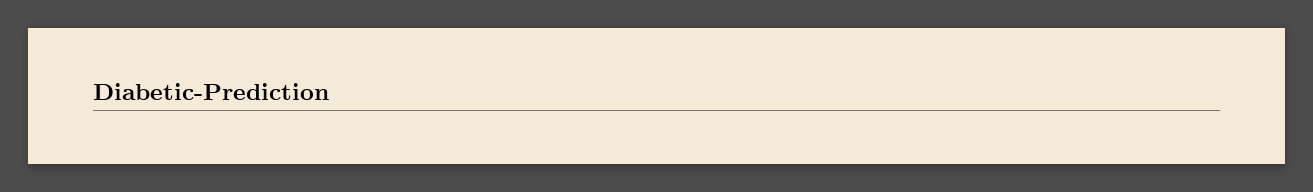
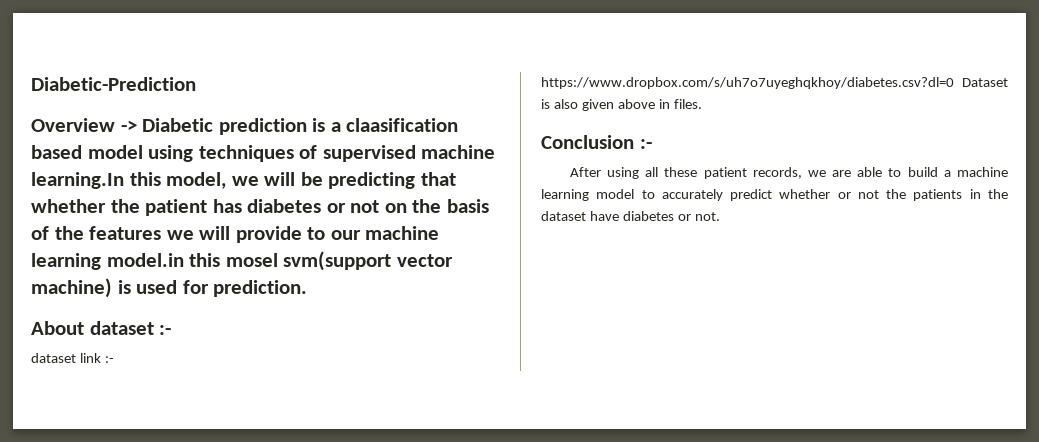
+ Overview -> Diabetic prediction is a claasification based model using techniques of supervised machine learning.In this model, we will be predicting that whether the patient has diabetes or not on the basis of the features we will provide to our machine learning model.in this mosel svm(support vector machine) is used for prediction.
+ About dataset :-
+ dataset link :- https://www.dropbox.com/s/uh7o7uyeghqkhoy/diabetes.csv?dl=0 Dataset is also given above in files.
+ Conclusion :-
+ After using all these patient records, we are able to build a machine learning model to accurately predict whether or not the patients in the dataset have diabetes or not.

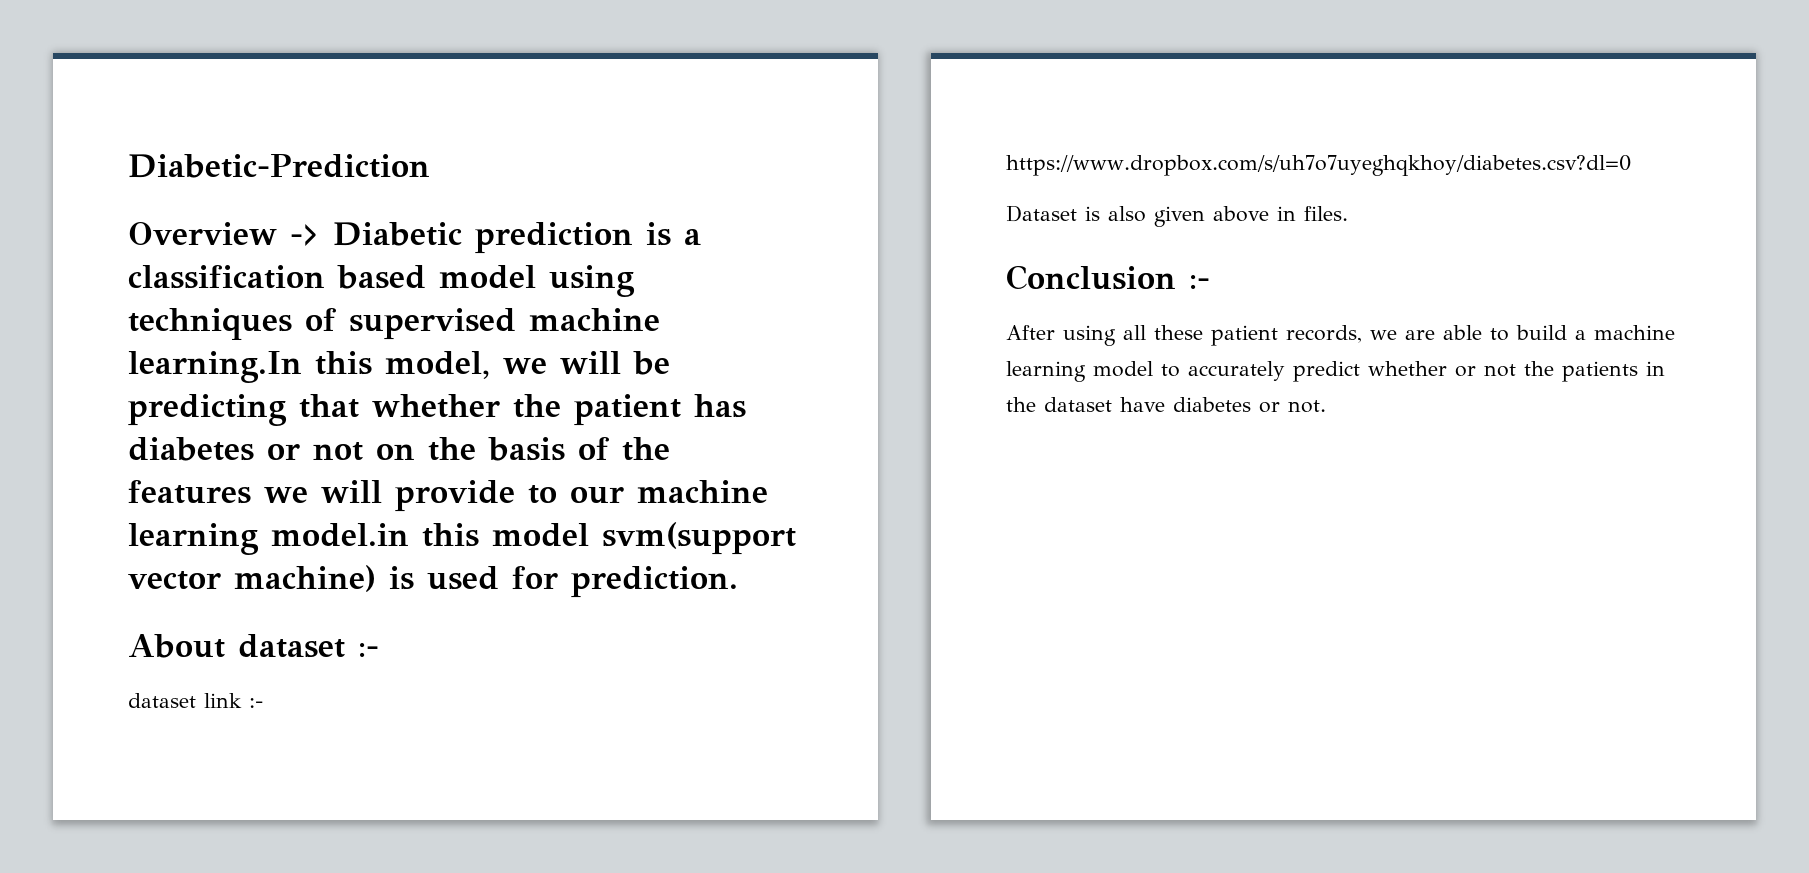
- Overview -> Diabetic prediction is a claasification based model using techniques of supervised machine learning.In this model, we will be predicting that whether the patient has diabetes or not on the basis of the features we will provide to our machine learning model.in this mosel svm(support vector machine) is used for prediction.
+ Overview -> Diabetic prediction is a classification based model using techniques of supervised machine learning.In this model, we will be predicting that whether the patient has diabetes or not on the basis of the features we will provide to our machine learning model.in this model svm(support vector machine) is used for prediction.
- dataset link :- https://www.dropbox.com/s/uh7o7uyeghqkhoy/diabetes.csv?dl=0 Dataset is also given above in files.
+ dataset link :- https://www.dropbox.com/s/uh7o7uyeghqkhoy/diabetes.csv?dl=0
+ Dataset is also given above in files.

